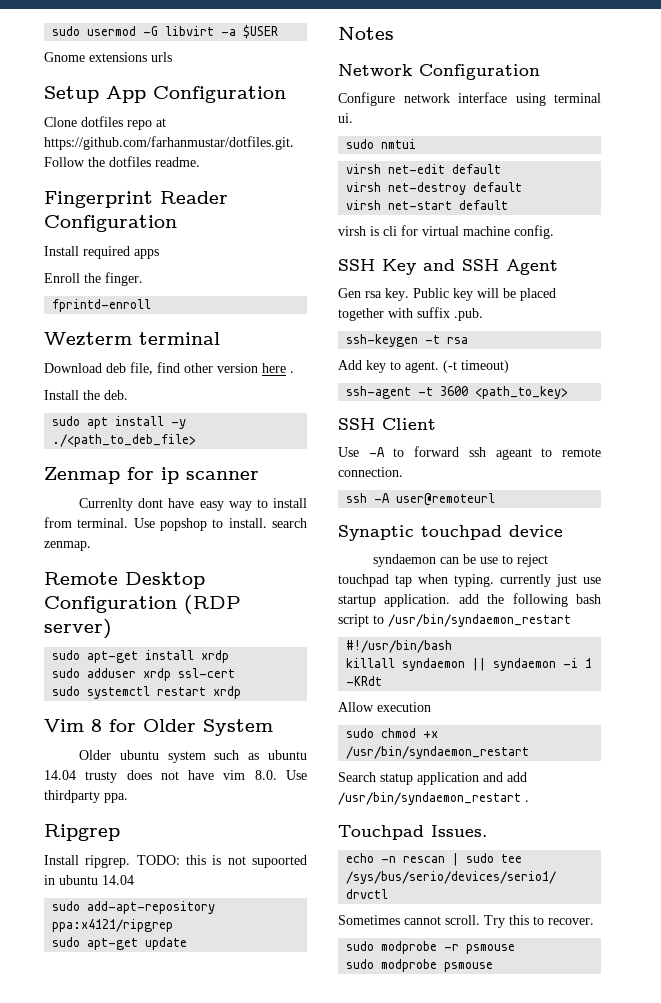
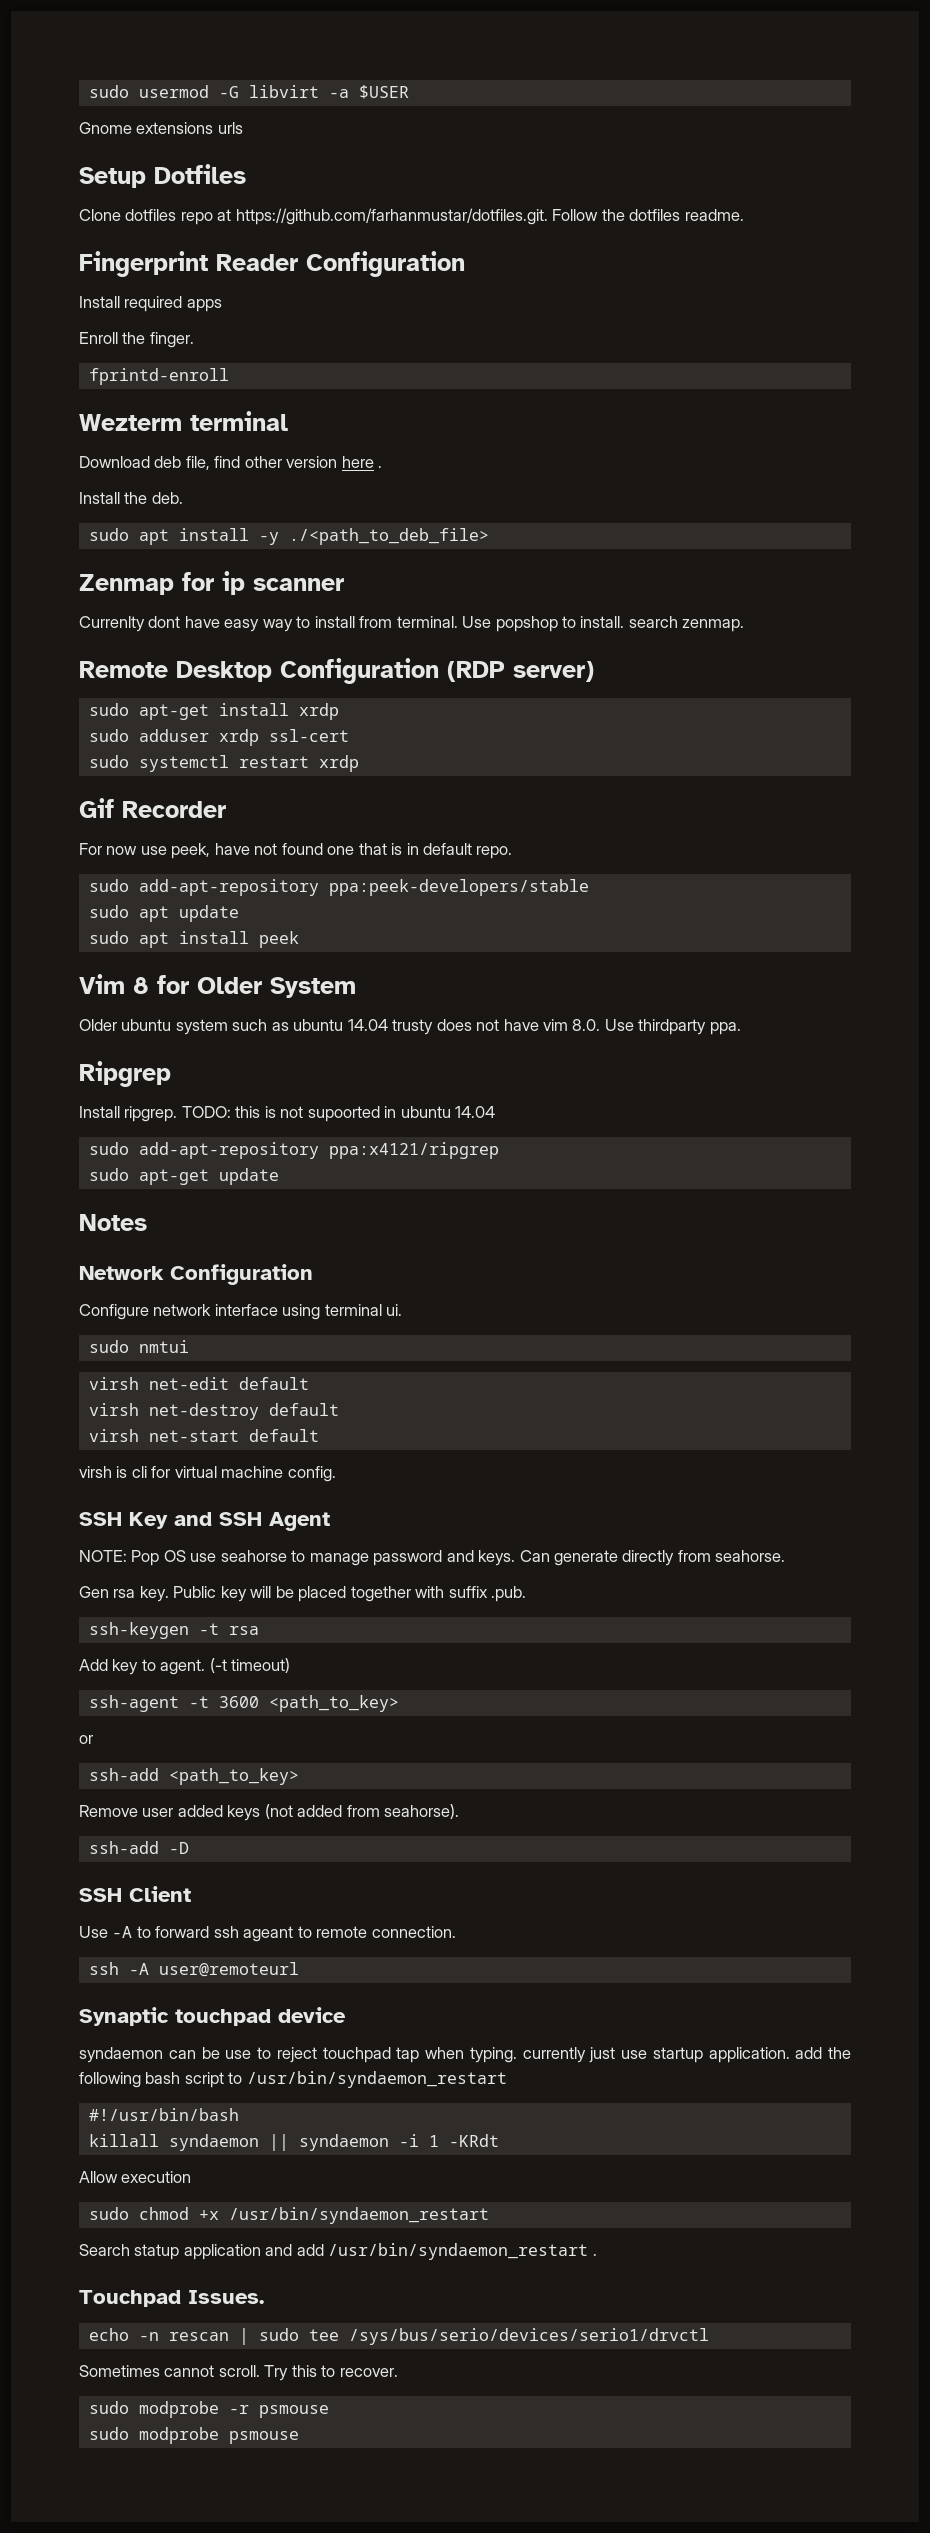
- Setup App Configuration
+ Setup Dotfiles
+ Gif Recorder
+ For now use peek, have not found one that is in default repo.
+ sudo add-apt-repository ppa:peek-developers/stable
+ sudo apt update
+ sudo apt install peek
+ NOTE: Pop OS use seahorse to manage password and keys. Can generate directly from seahorse.
+ or
+ ssh-add <path_to_key>
+ Remove user added keys (not added from seahorse).
+ ssh-add -D

